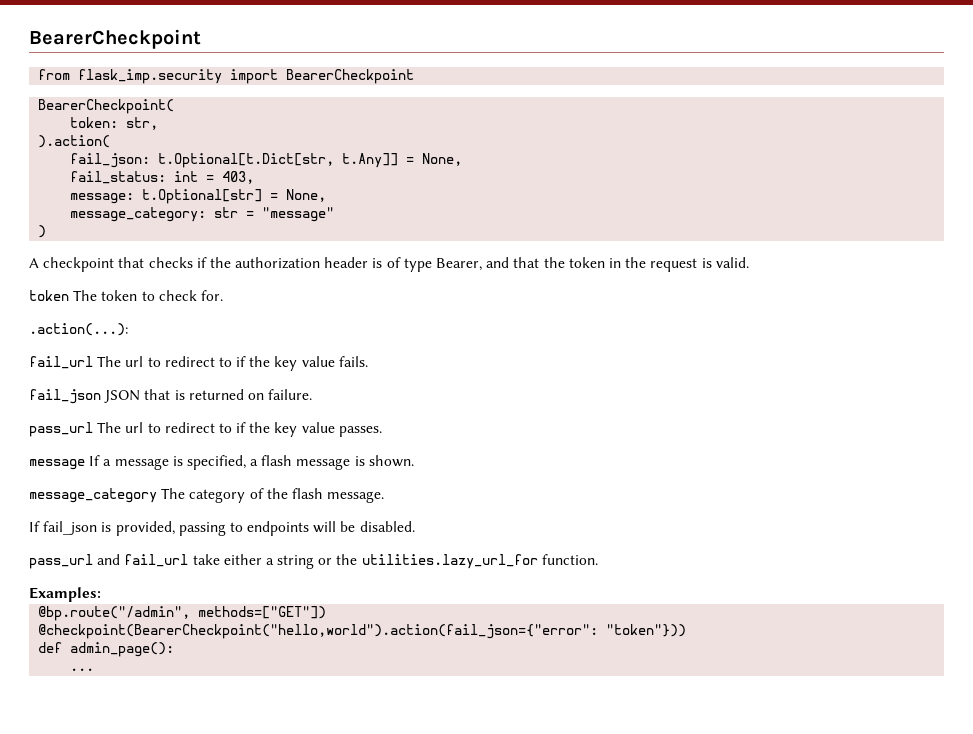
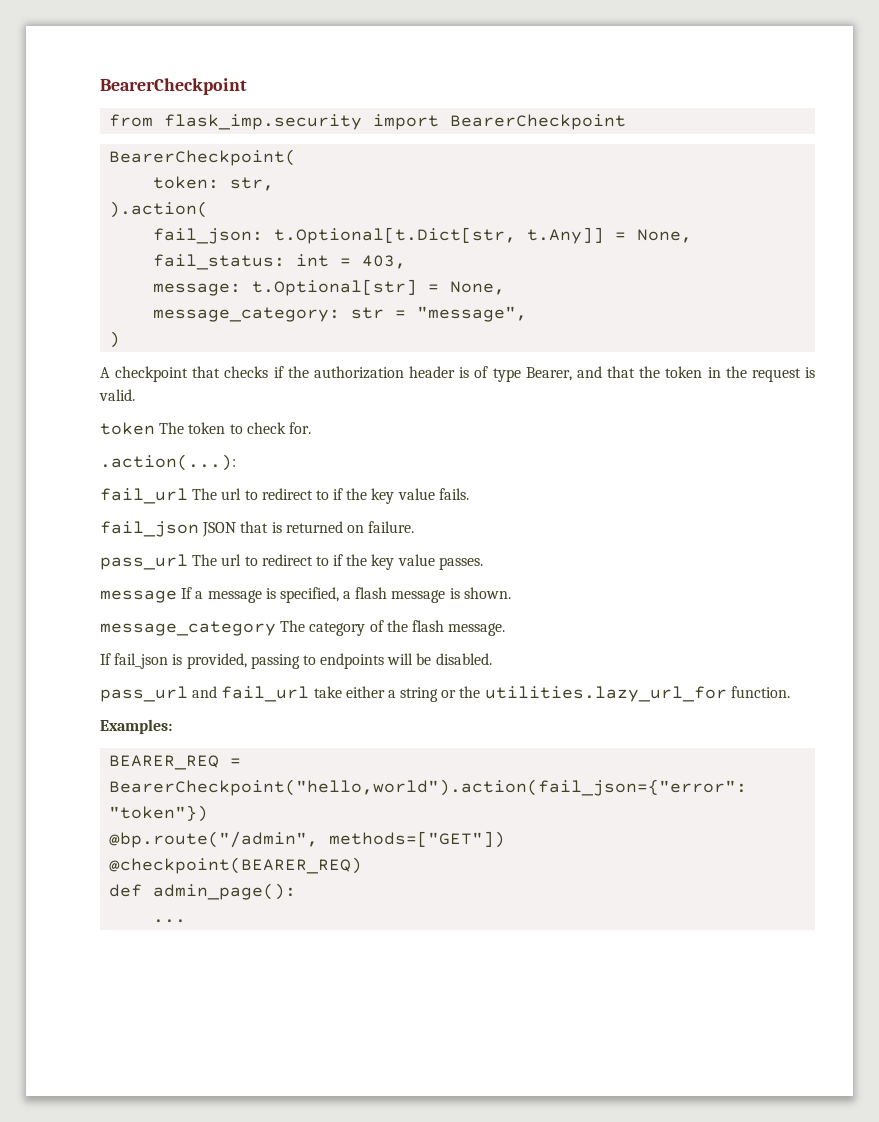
- message_category: str = "message"
+ message_category: str = "message",
+ BEARER_REQ = BearerCheckpoint("hello,world").action(fail_json={"error": "token"})
- @checkpoint(BearerCheckpoint("hello,world").action(fail_json={"error": "token"}))
+ @checkpoint(BEARER_REQ)

